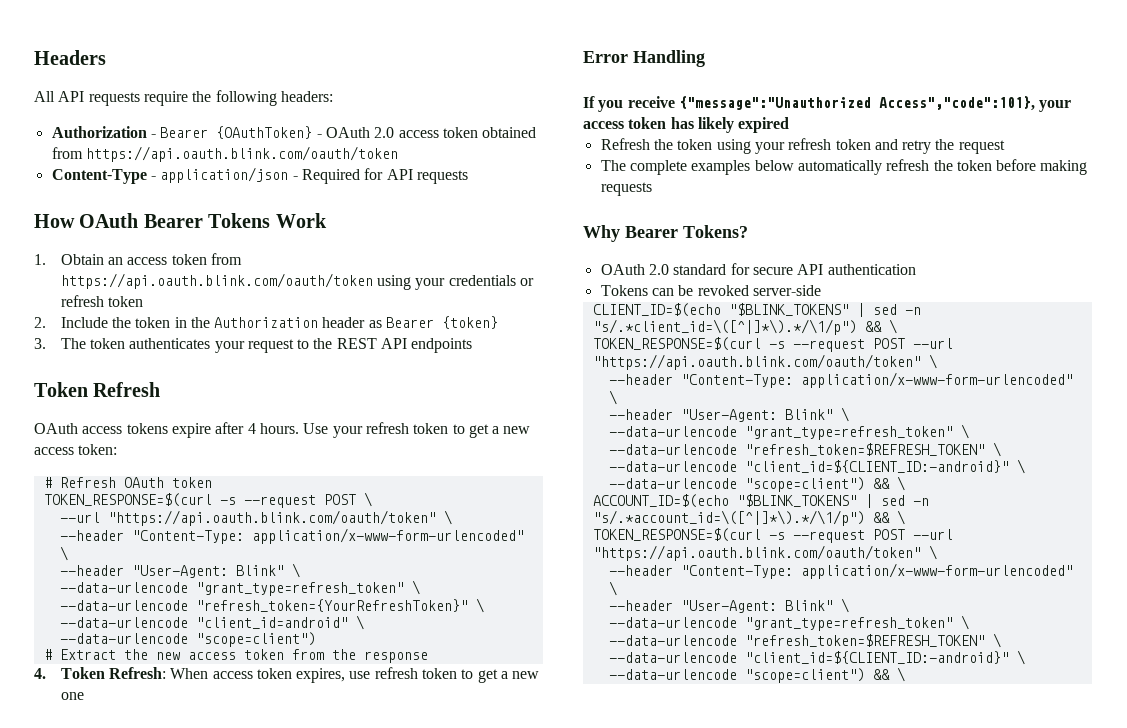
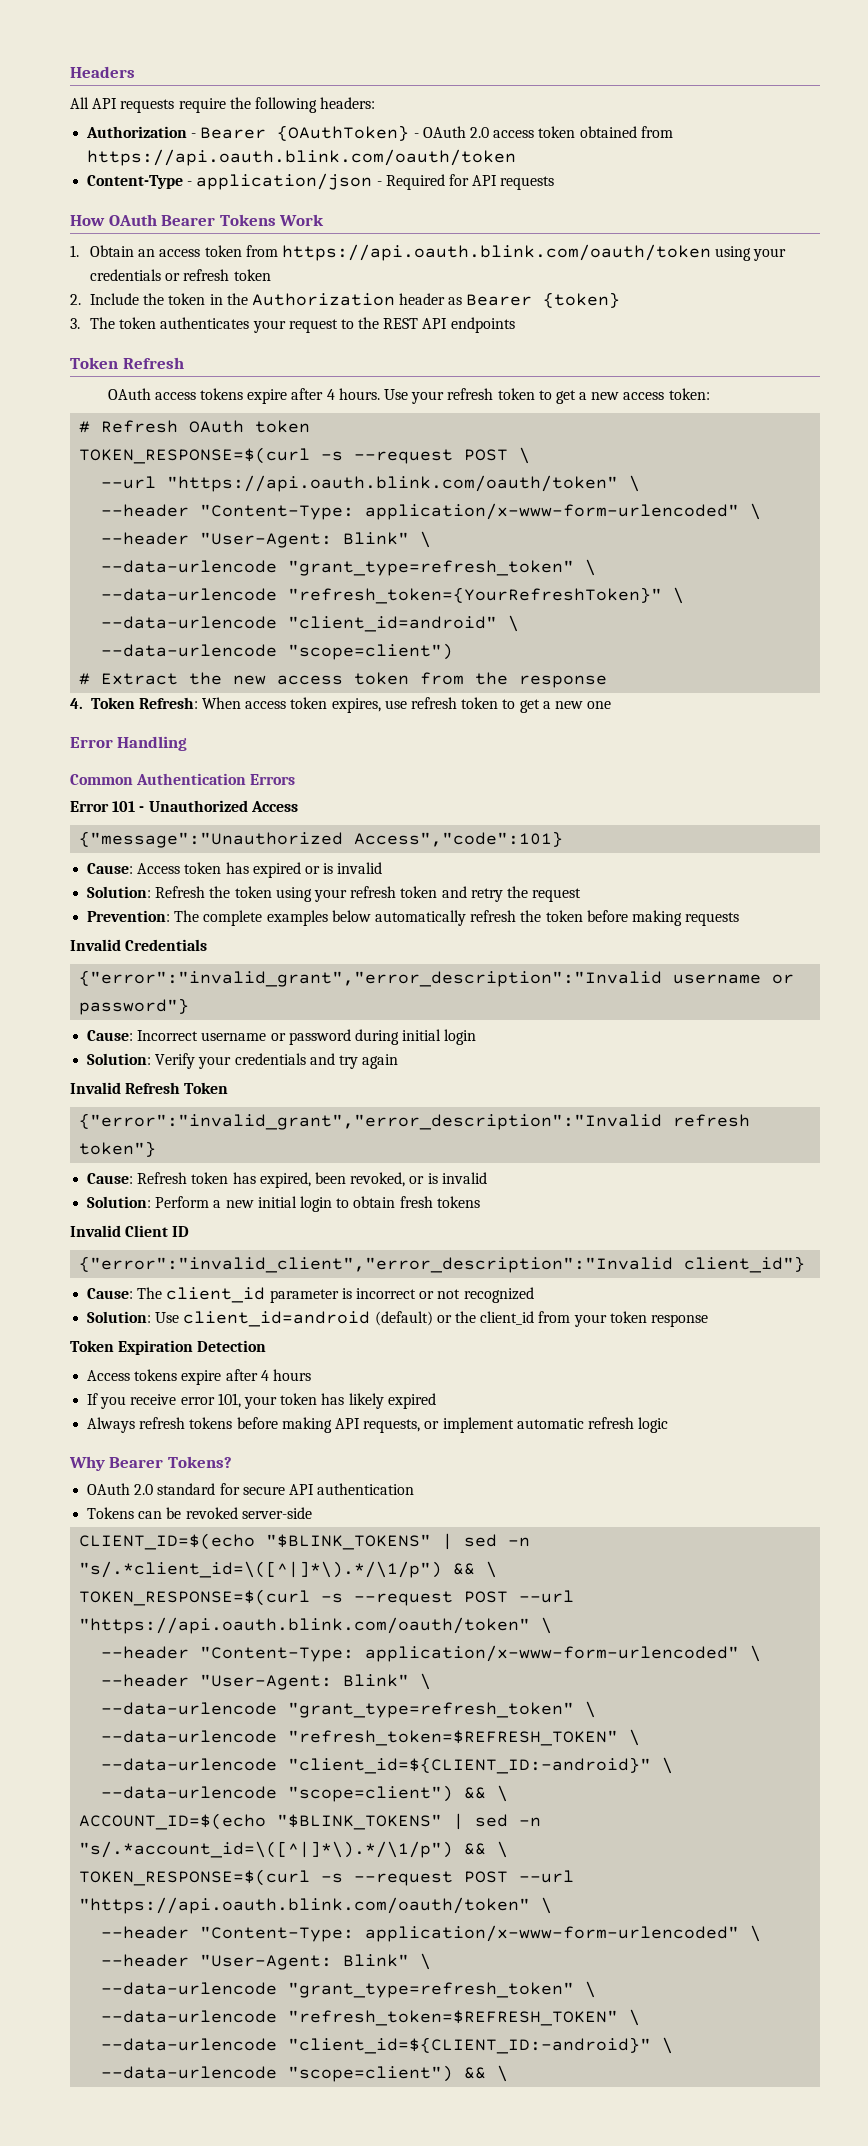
- If you receive {"message":"Unauthorized Access","code":101}, your access token has likely expired
- Refresh the token using your refresh token and retry the request
+ Common Authentication Errors
+ Error 101 - Unauthorized Access
+ {"message":"Unauthorized Access","code":101}
+ Cause: Access token has expired or is invalid
+ Solution: Refresh the token using your refresh token and retry the request
- The complete examples below automatically refresh the token before making requests
+ Prevention: The complete examples below automatically refresh the token before making requests
+ Invalid Credentials
+ {"error":"invalid_grant","error_description":"Invalid username or password"}
+ Cause: Incorrect username or password during initial login
+ Solution: Verify your credentials and try again
+ Invalid Refresh Token
+ {"error":"invalid_grant","error_description":"Invalid refresh token"}
+ Cause: Refresh token has expired, been revoked, or is invalid
+ Solution: Perform a new initial login to obtain fresh tokens
+ Invalid Client ID
+ {"error":"invalid_client","error_description":"Invalid client_id"}
+ Cause: The client_id parameter is incorrect or not recognized
+ Solution: Use client_id=android (default) or the client_id from your token response
+ Token Expiration Detection
+ Access tokens expire after 4 hours
+ If you receive error 101, your token has likely expired
+ Always refresh tokens before making API requests, or implement automatic refresh logic

